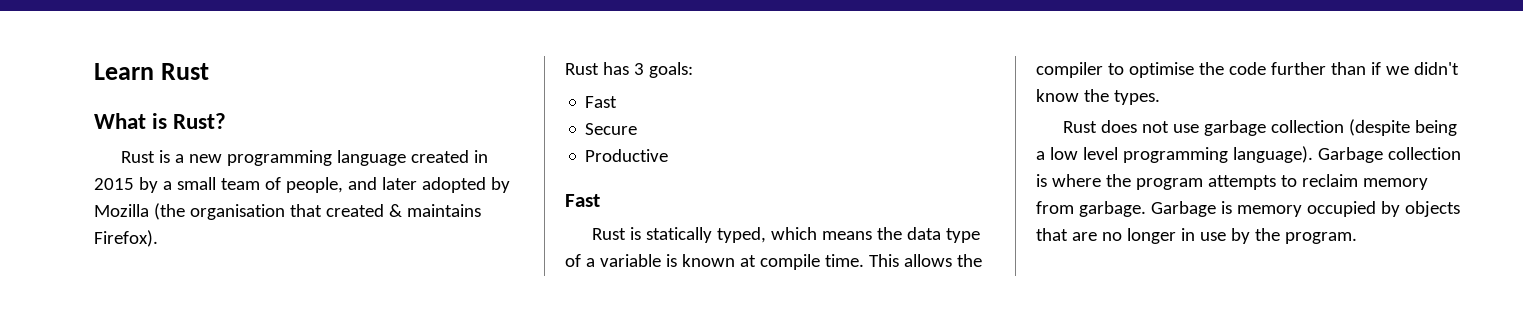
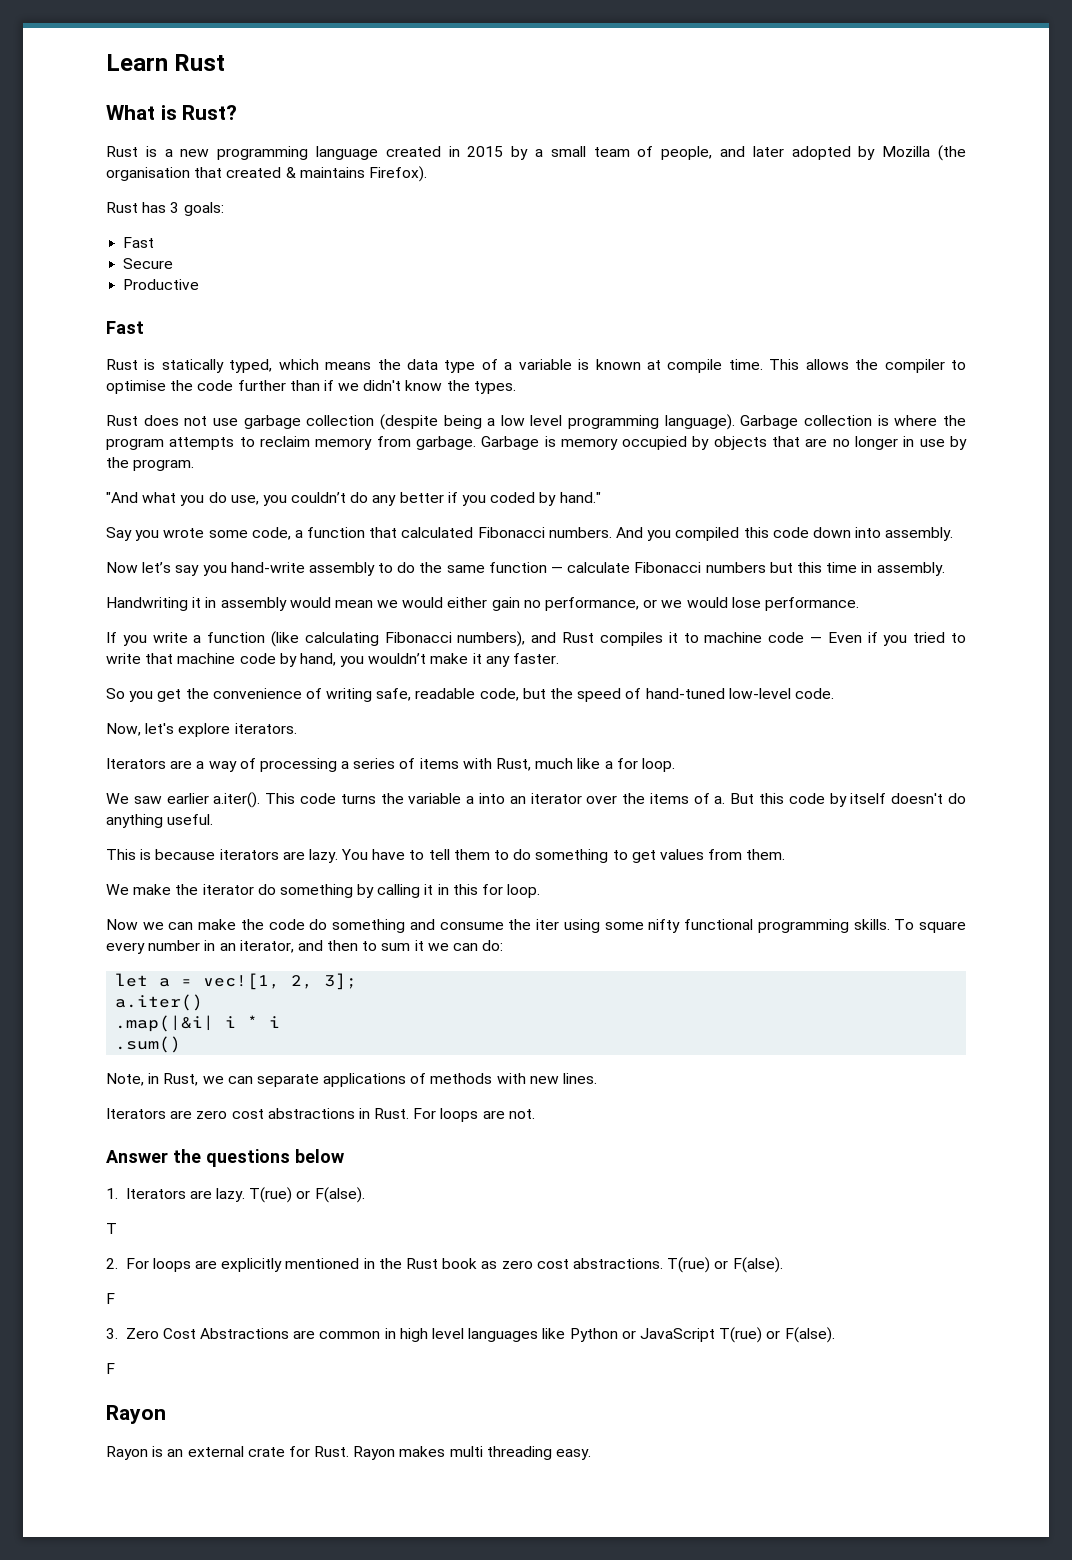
+ "And what you do use, you couldn’t do any better if you coded by hand."
+ Say you wrote some code, a function that calculated Fibonacci numbers. And you compiled this code down into assembly.
+ Now let’s say you hand-write assembly to do the same function — calculate Fibonacci numbers but this time in assembly.
+ Handwriting it in assembly would mean we would either gain no performance, or we would lose performance.
+ If you write a function (like calculating Fibonacci numbers), and Rust compiles it to machine code — Even if you tried to write that machine code by hand, you wouldn’t make it any faster.
+ So you get the convenience of writing safe, readable code, but the speed of hand-tuned low-level code.
+ Now, let's explore iterators.
+ Iterators are a way of processing a series of items with Rust, much like a for loop.
+ We saw earlier a.iter(). This code turns the variable a into an iterator over the items of a. But this code by itself doesn't do anything useful.
+ This is because iterators are lazy. You have to tell them to do something to get values from them.
+ We make the iterator do something by calling it in this for loop.
+ Now we can make the code do something and consume the iter using some nifty functional programming skills. To square every number in an iterator, and then to sum it we can do:
+ let a = vec![1, 2, 3];
+ a.iter()
+ .map(|&i| i * i
+ .sum()
+ Note, in Rust, we can separate applications of methods with new lines.
+ Iterators are zero cost abstractions in Rust. For loops are not.
+ Answer the questions below
+ 1. Iterators are lazy. T(rue) or F(alse).
+ T
+ 2. For loops are explicitly mentioned in the Rust book as zero cost abstractions. T(rue) or F(alse).
+ F
+ 3. Zero Cost Abstractions are common in high level languages like Python or JavaScript T(rue) or F(alse).
+ F
+ Rayon
+ Rayon is an external crate for Rust. Rayon makes multi threading easy.

